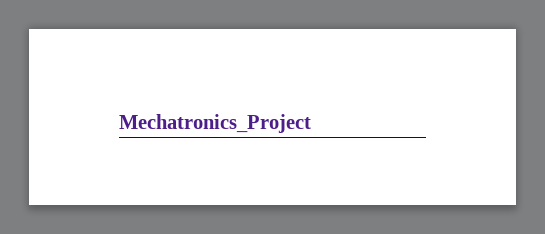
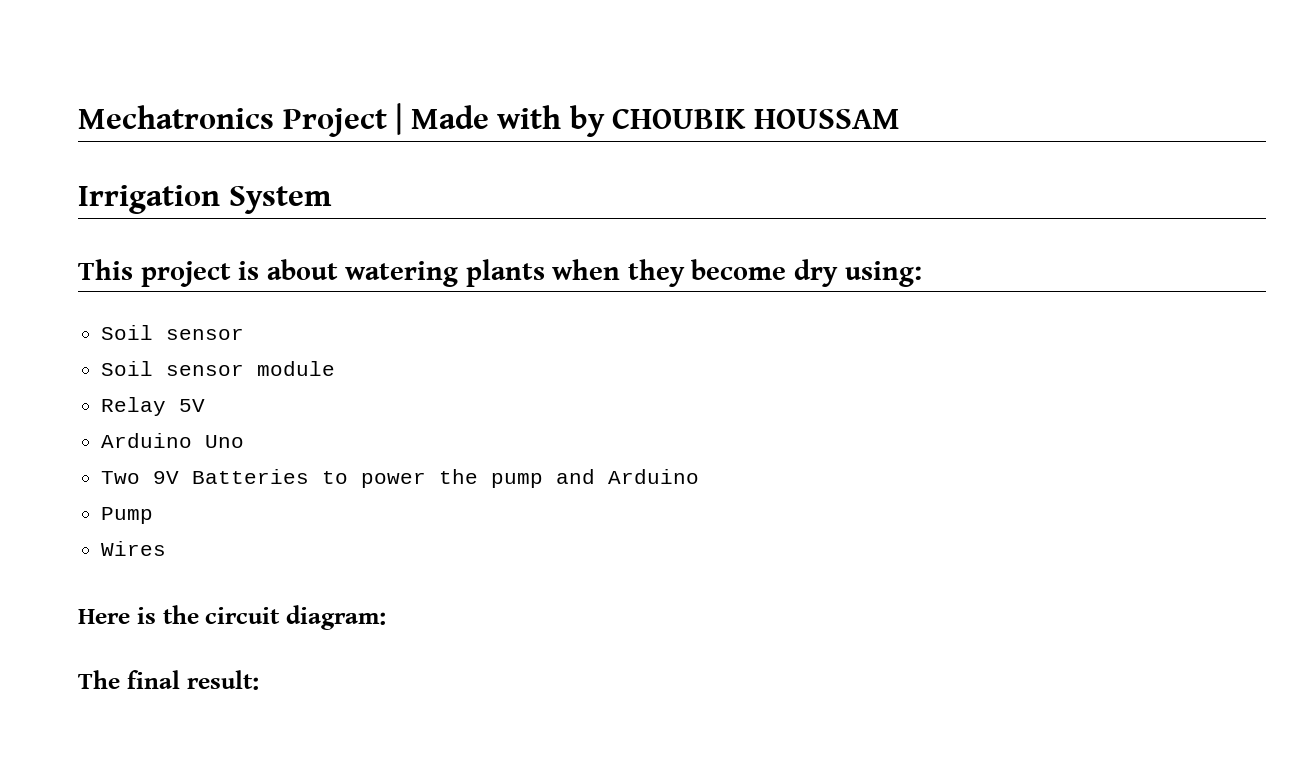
- Mechatronics_Project
+ Mechatronics Project | Made with by CHOUBIK HOUSSAM
+ Irrigation System
+ This project is about watering plants when they become dry using:
+ Soil sensor
+ Soil sensor module
+ Relay 5V
+ Arduino Uno
+ Two 9V Batteries to power the pump and Arduino
+ Pump
+ Wires
+ Here is the circuit diagram:
+ The final result:

